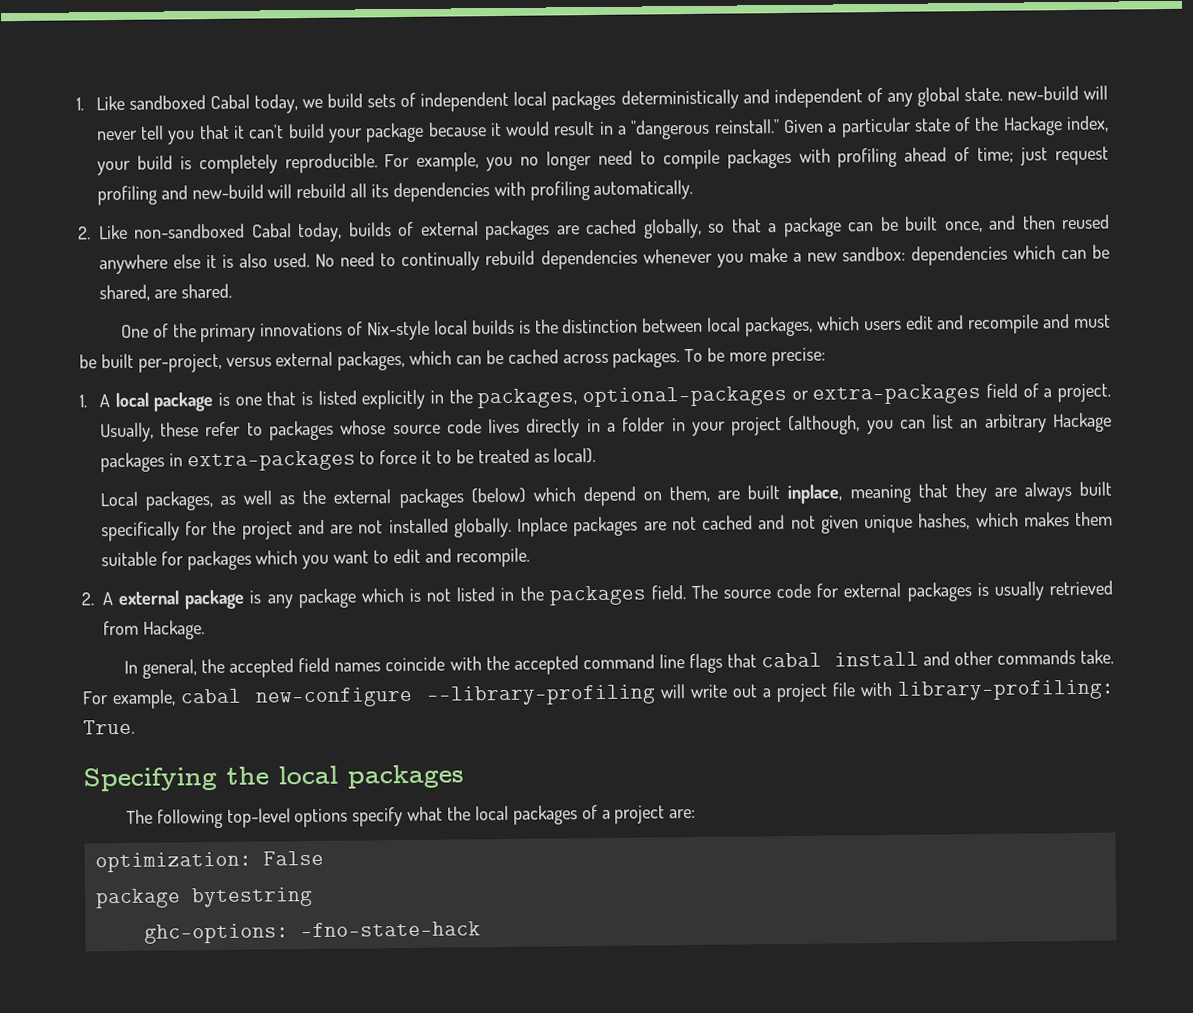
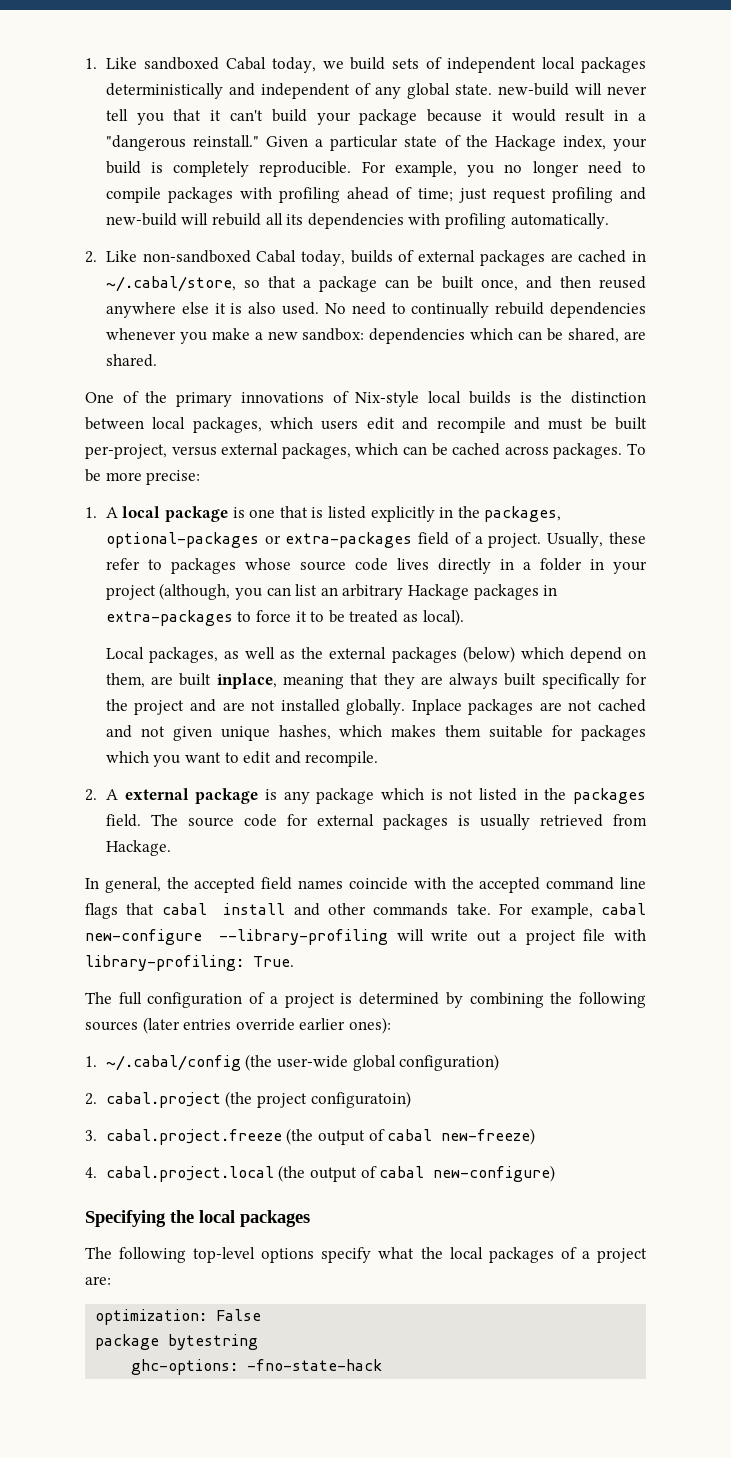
- 2. Like non-sandboxed Cabal today, builds of external packages are cached globally, so that a package can be built once, and then reused anywhere else it is also used.
+ 2. Like non-sandboxed Cabal today, builds of external packages are cached in ~/.cabal/store, so that a package can be built once, and then reused anywhere else it is also used.
+ The full configuration of a project is determined by combining the following sources (later entries override earlier ones):
+ 1. ~/.cabal/config (the user-wide global configuration)
+ 2. cabal.project (the project configuratoin)
+ 3. cabal.project.freeze (the output of cabal new-freeze)
+ 4. cabal.project.local (the output of cabal new-configure)

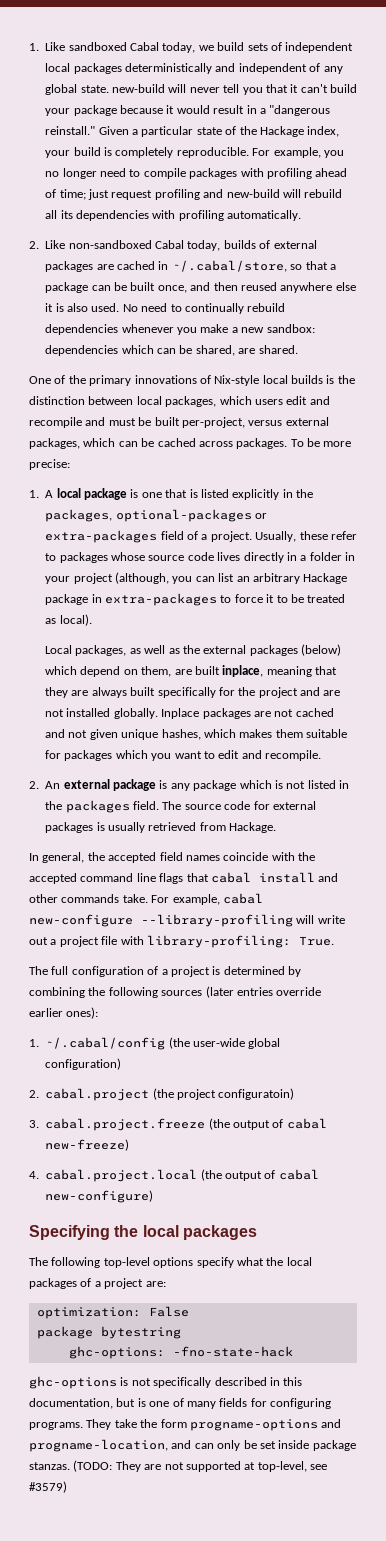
- Usually, these refer to packages whose source code lives directly in a folder in your project (although, you can list an arbitrary Hackage packages in extra-packages to force it to be treated as local).
+ Usually, these refer to packages whose source code lives directly in a folder in your project (although, you can list an arbitrary Hackage package in extra-packages to force it to be treated as local).
- 2. A external package is any package which is not listed in the packages field.
+ 2. An external package is any package which is not listed in the packages field.
+ ghc-options is not specifically described in this documentation, but is one of many fields for configuring programs. They take the form progname-options and progname-location, and can only be set inside package stanzas. (TODO: They are not supported at top-level, see #3579)

